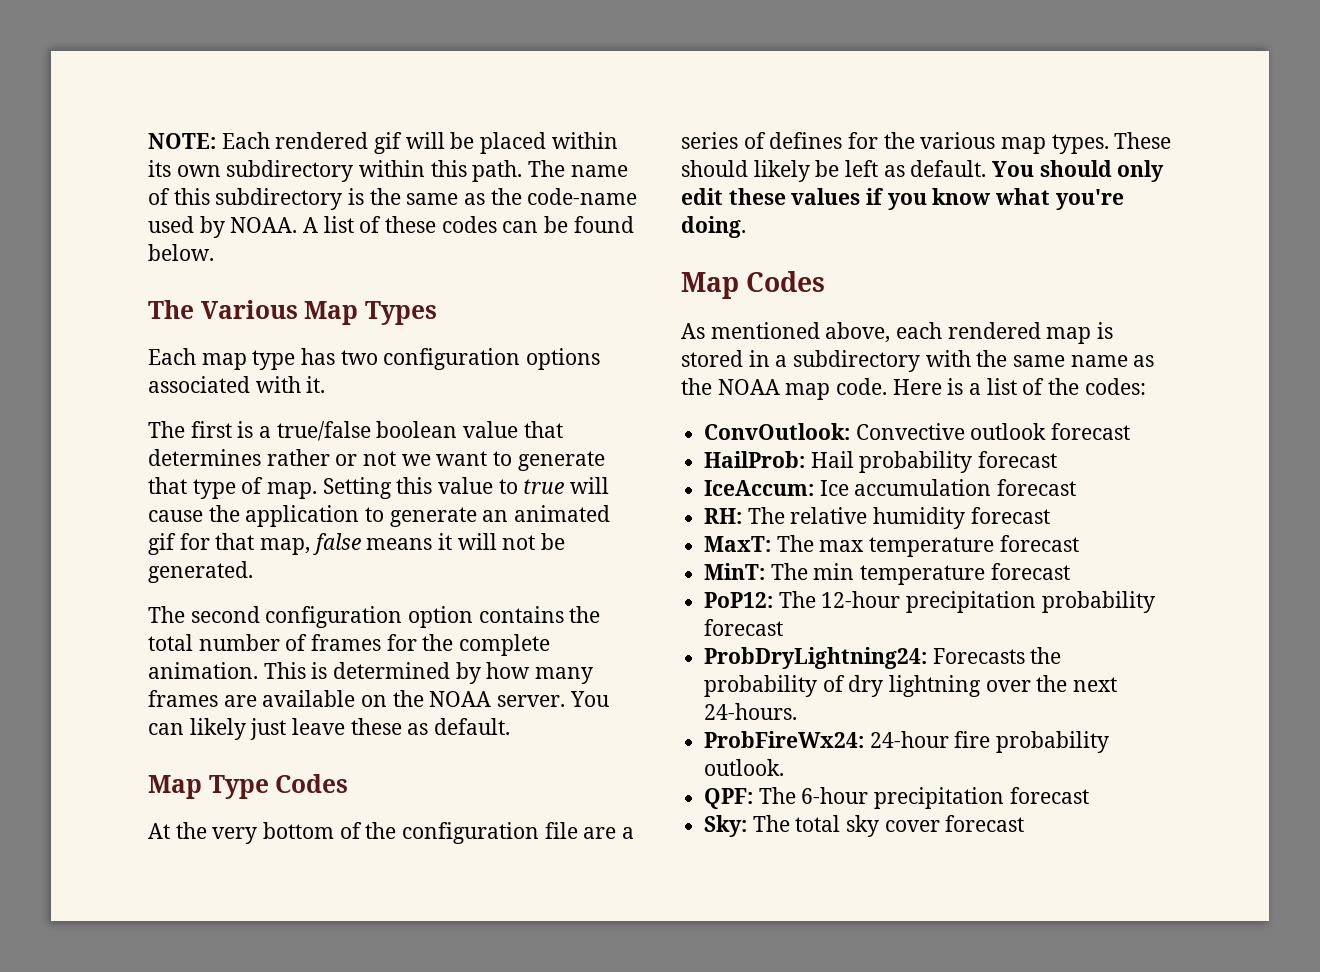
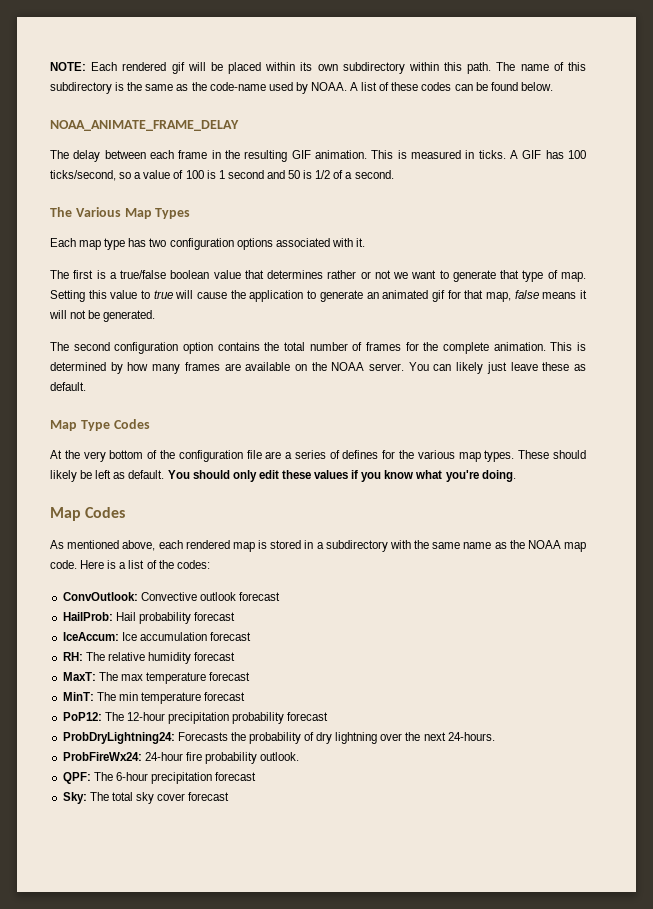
+ NOAA_ANIMATE_FRAME_DELAY
+ The delay between each frame in the resulting GIF animation. This is measured in ticks. A GIF has 100 ticks/second, so a value of 100 is 1 second and 50 is 1/2 of a second.

